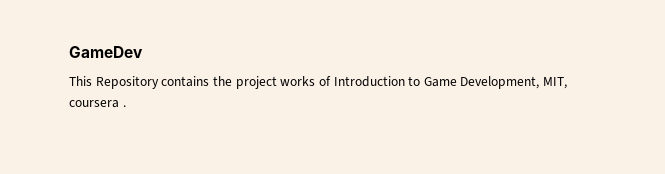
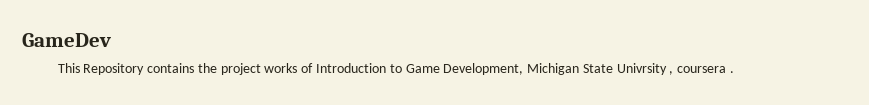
- This Repository contains the project works of Introduction to Game Development, MIT, coursera .
+ This Repository contains the project works of Introduction to Game Development, Michigan State Univrsity , coursera .

